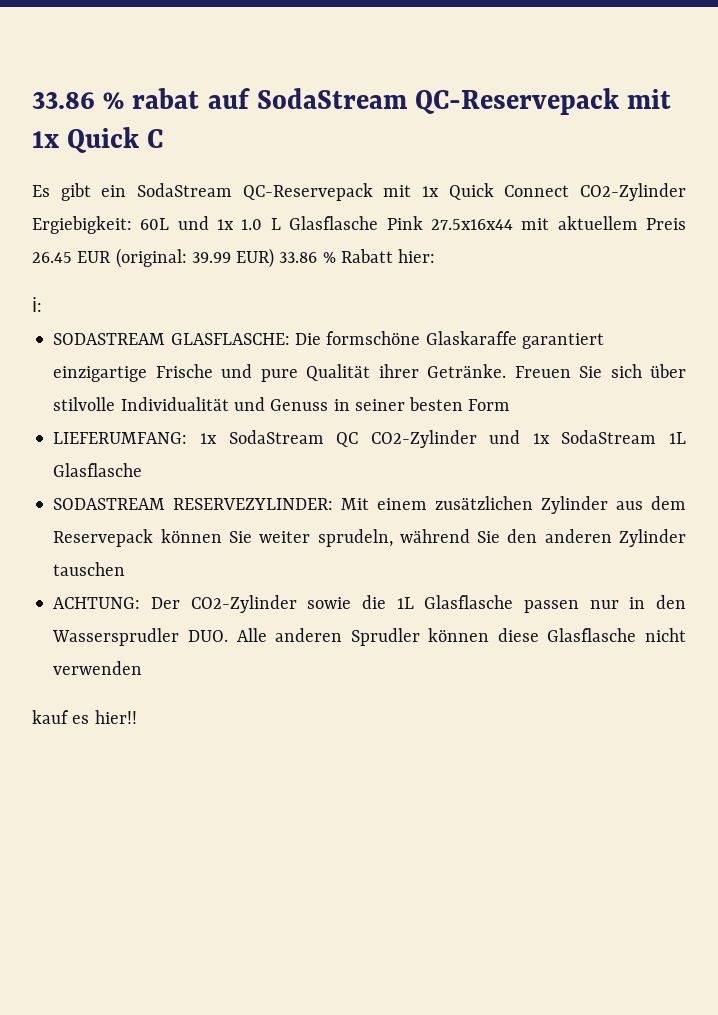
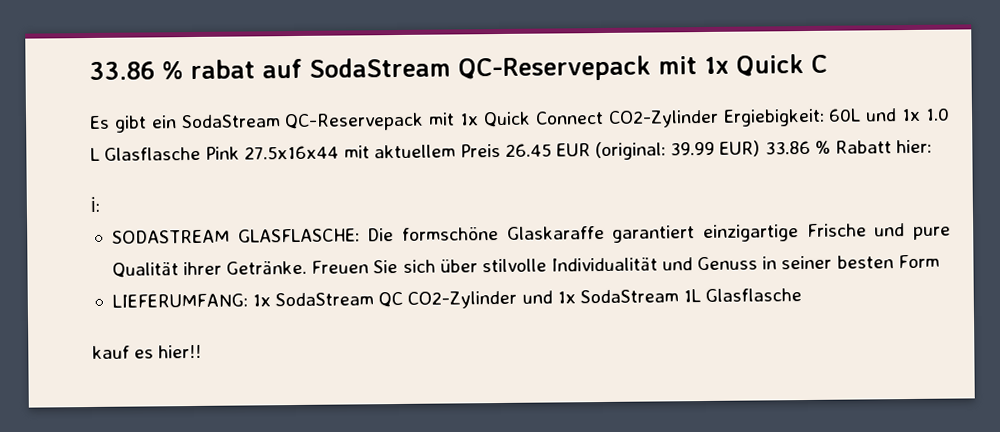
- SODASTREAM RESERVEZYLINDER: Mit einem zusätzlichen Zylinder aus dem Reservepack können Sie weiter sprudeln, während Sie den anderen Zylinder tauschen
- ACHTUNG: Der CO2-Zylinder sowie die 1L Glasflasche passen nur in den Wassersprudler DUO. Alle anderen Sprudler können diese Glasflasche nicht verwenden

